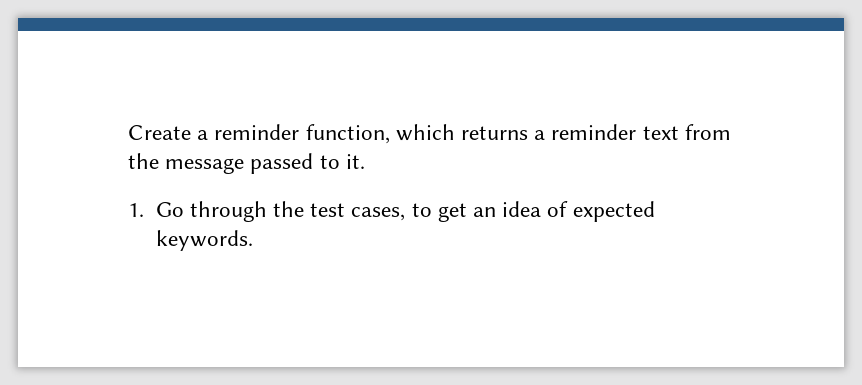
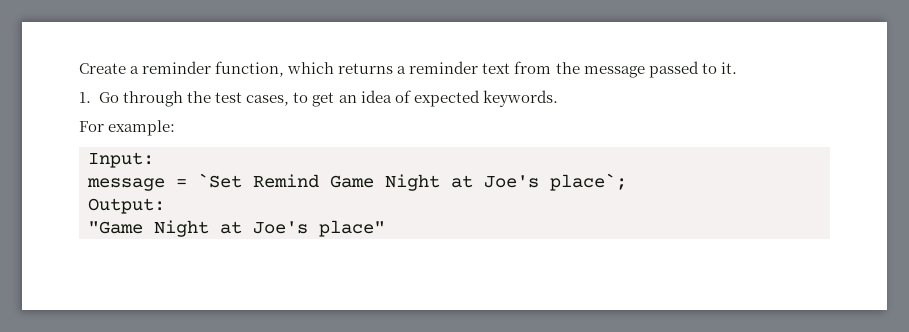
+ For example:
+ Input:
+ message = `Set Remind Game Night at Joe's place`;
+ Output:
+ "Game Night at Joe's place"

